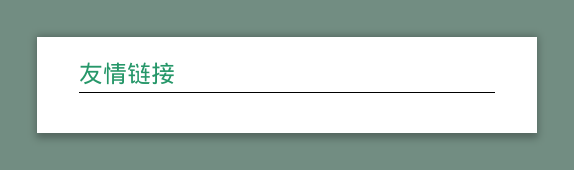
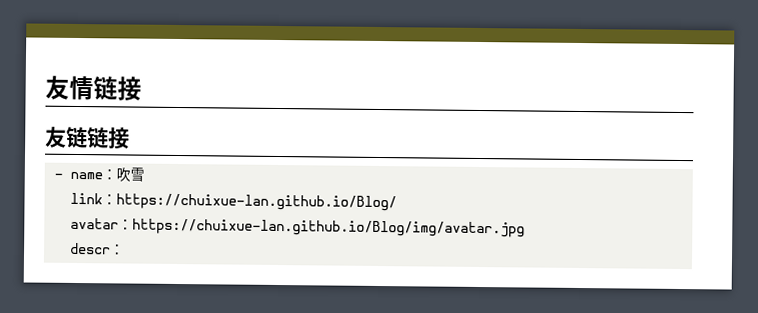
+ 友链链接
+ - name：吹雪
+ link：https://chuixue-lan.github.io/Blog/
+ avatar：https://chuixue-lan.github.io/Blog/img/avatar.jpg
+ descr：

